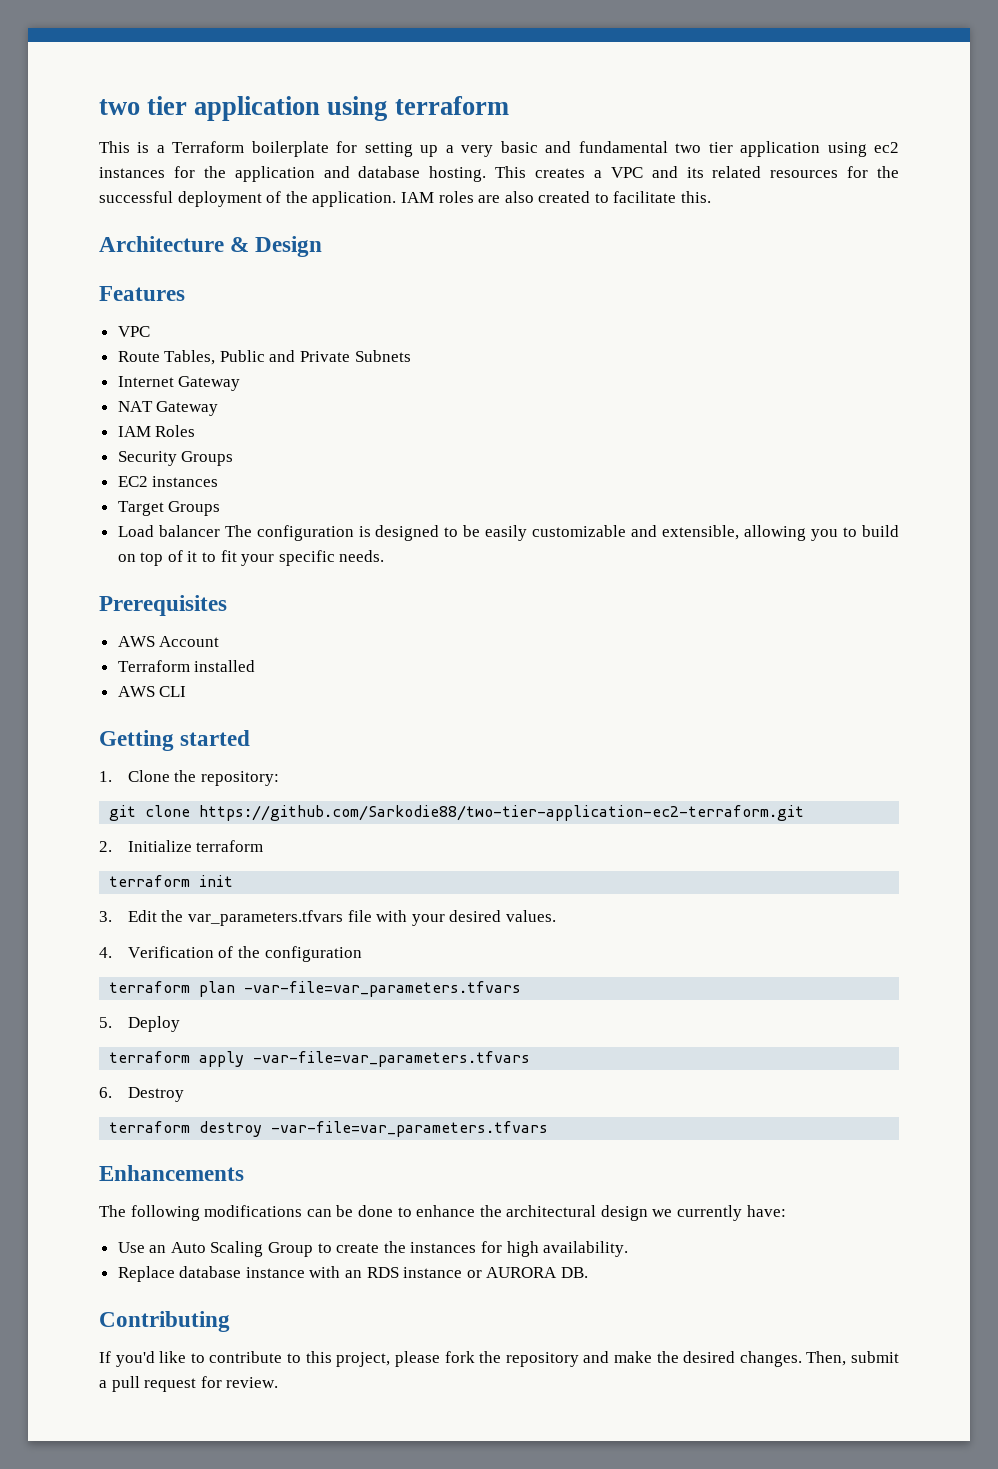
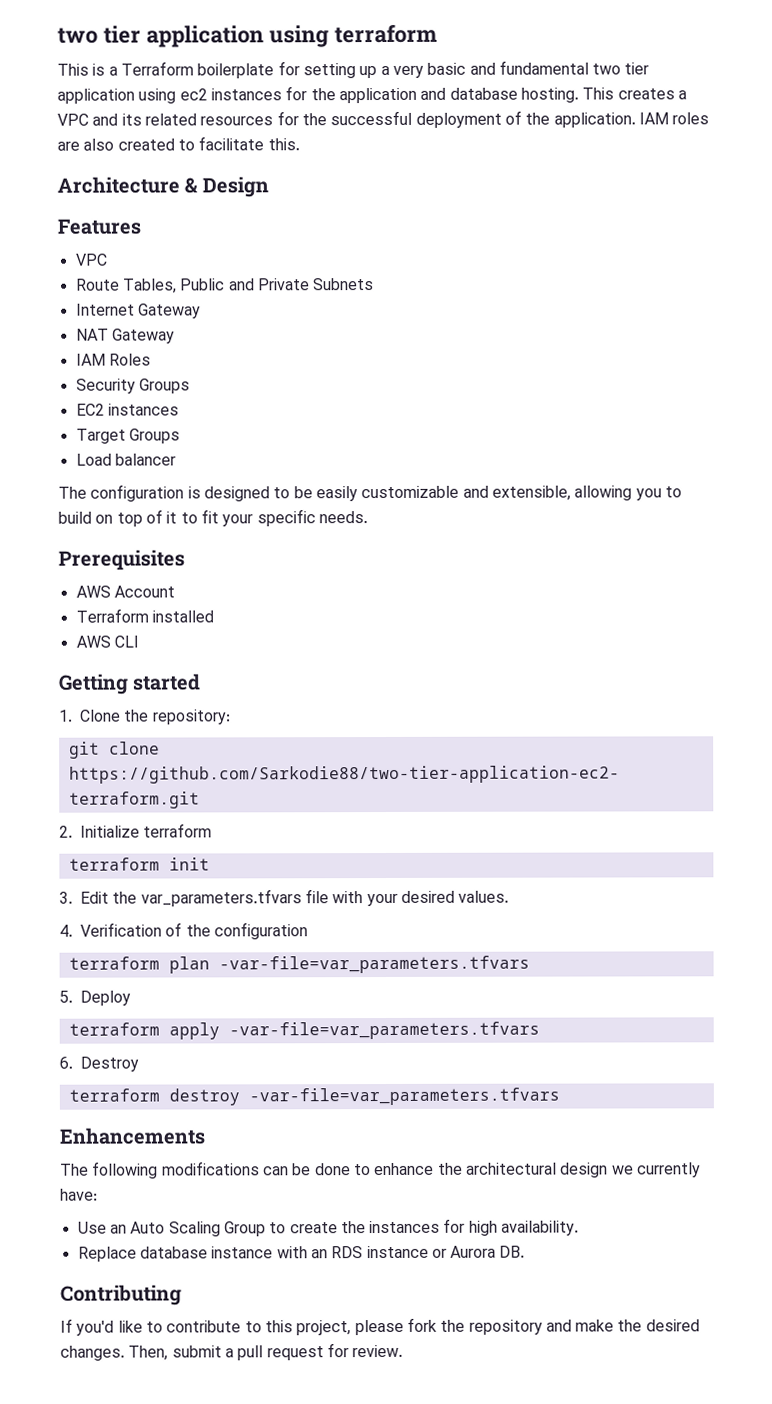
- Load balancer The configuration is designed to be easily customizable and extensible, allowing you to build on top of it to fit your specific needs.
+ Load balancer
+ The configuration is designed to be easily customizable and extensible, allowing you to build on top of it to fit your specific needs.
- Replace database instance with an RDS instance or AURORA DB.
+ Replace database instance with an RDS instance or Aurora DB.

